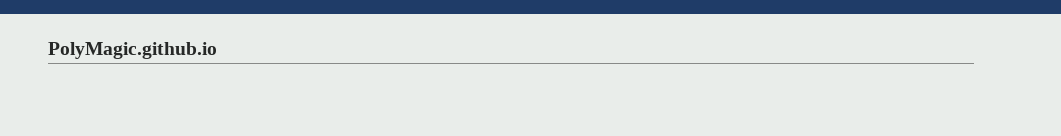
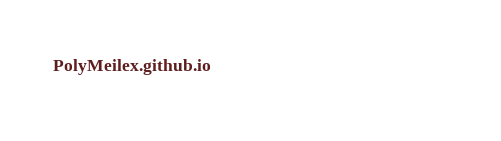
- PolyMagic.github.io
+ PolyMeilex.github.io

